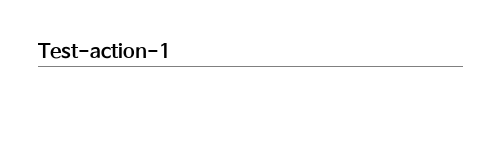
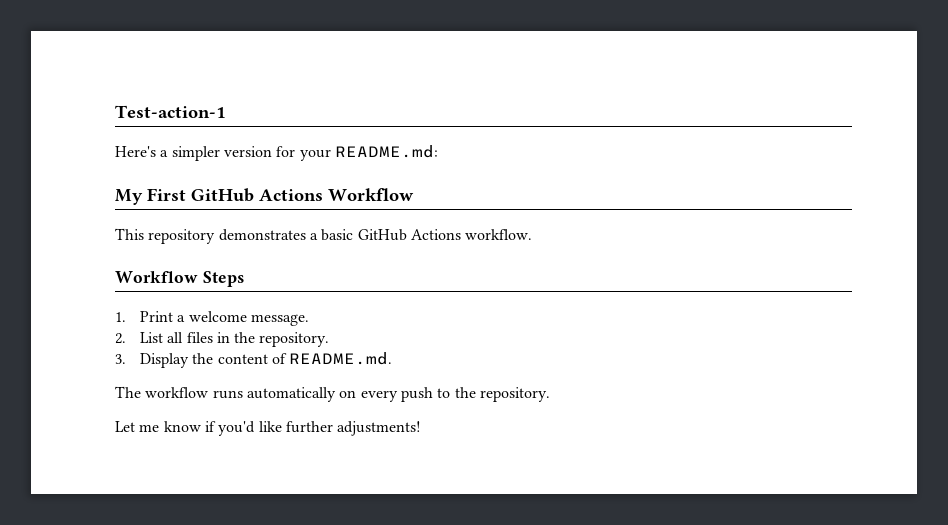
+ Here's a simpler version for your README.md:
+ My First GitHub Actions Workflow
+ This repository demonstrates a basic GitHub Actions workflow.
+ Workflow Steps
+ 1. Print a welcome message.
+ 2. List all files in the repository.
+ 3. Display the content of README.md.
+ The workflow runs automatically on every push to the repository.
+ Let me know if you'd like further adjustments!

